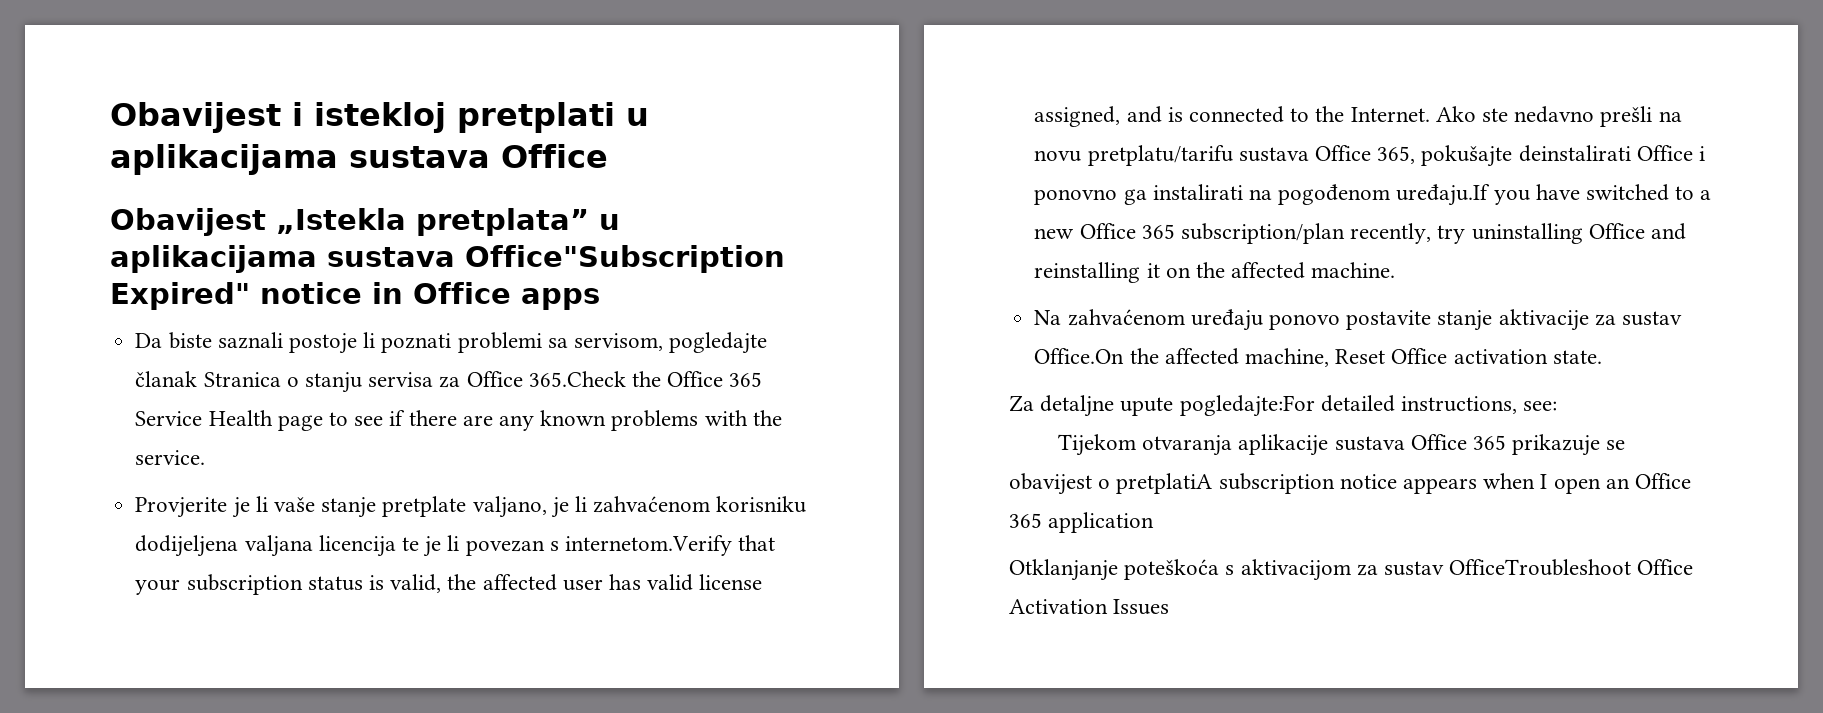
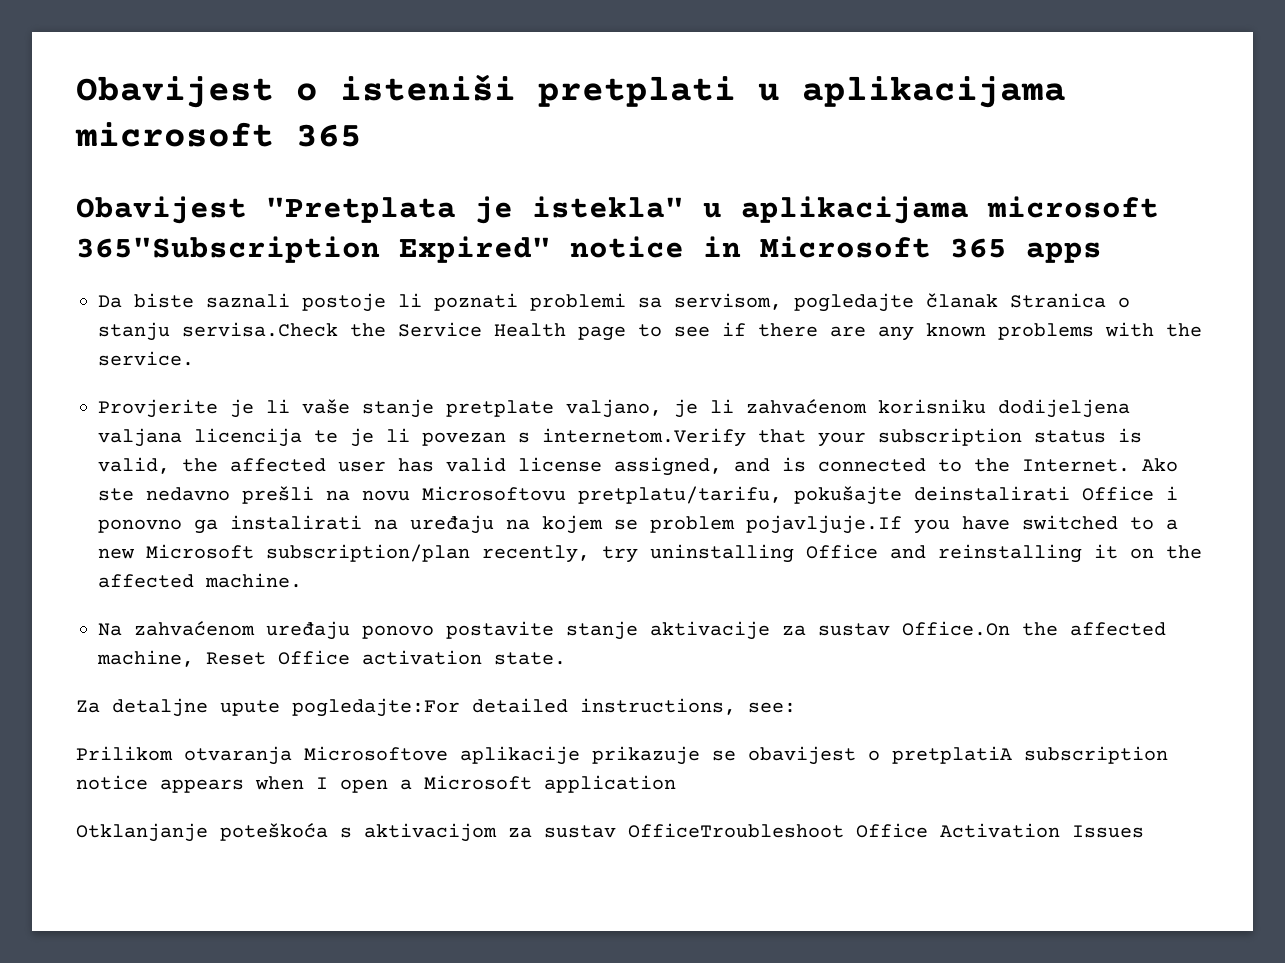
- Obavijest i istekloj pretplati u aplikacijama sustava Office
- Obavijest „Istekla pretplata” u aplikacijama sustava Office"Subscription Expired" notice in Office apps
+ Obavijest o isteniši pretplati u aplikacijama microsoft 365
+ Obavijest "Pretplata je istekla" u aplikacijama microsoft 365"Subscription Expired" notice in Microsoft 365 apps
- Da biste saznali postoje li poznati problemi sa servisom, pogledajte članak Stranica o stanju servisa za Office 365.Check the Office 365 Service Health page to see if there are any known problems with the service.
+ Da biste saznali postoje li poznati problemi sa servisom, pogledajte članak Stranica o stanju servisa.Check the Service Health page to see if there are any known problems with the service.
- Ako ste nedavno prešli na novu pretplatu/tarifu sustava Office 365, pokušajte deinstalirati Office i ponovno ga instalirati na pogođenom uređaju.If you have switched to a new Office 365 subscription/plan recently, try uninstalling Office and reinstalling it on the affected machine.
+ Ako ste nedavno prešli na novu Microsoftovu pretplatu/tarifu, pokušajte deinstalirati Office i ponovno ga instalirati na uređaju na kojem se problem pojavljuje.If you have switched to a new Microsoft subscription/plan recently, try uninstalling Office and reinstalling it on the affected machine.
- Tijekom otvaranja aplikacije sustava Office 365 prikazuje se obavijest o pretplatiA subscription notice appears when I open an Office 365 application
+ Prilikom otvaranja Microsoftove aplikacije prikazuje se obavijest o pretplatiA subscription notice appears when I open a Microsoft application

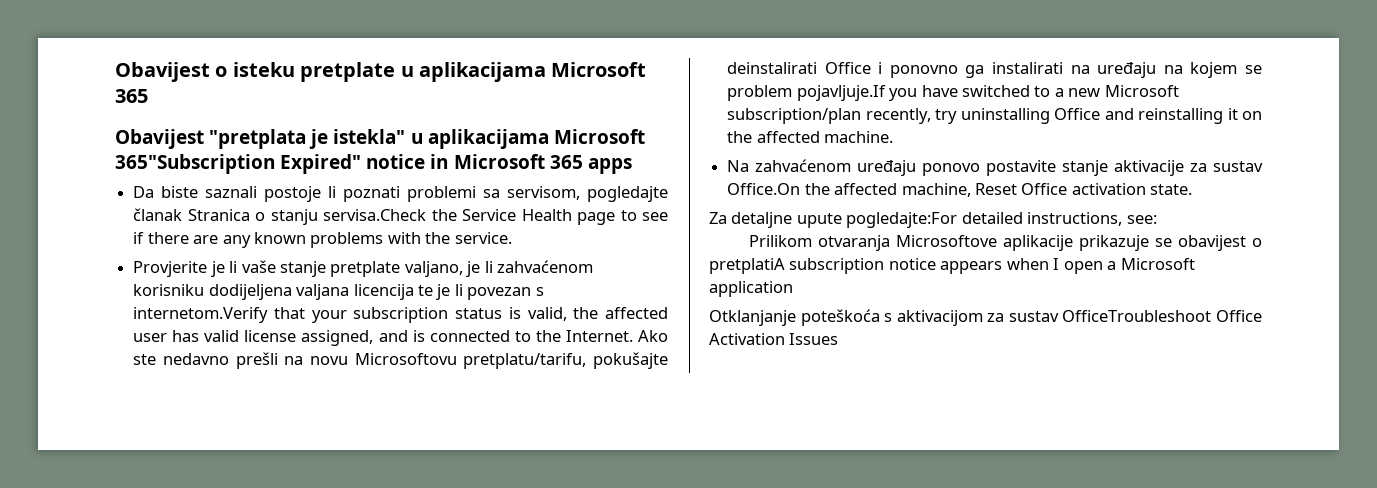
- Obavijest o isteniši pretplati u aplikacijama microsoft 365
+ Obavijest o isteku pretplate u aplikacijama Microsoft 365
- Obavijest "Pretplata je istekla" u aplikacijama microsoft 365"Subscription Expired" notice in Microsoft 365 apps
+ Obavijest "pretplata je istekla" u aplikacijama Microsoft 365"Subscription Expired" notice in Microsoft 365 apps

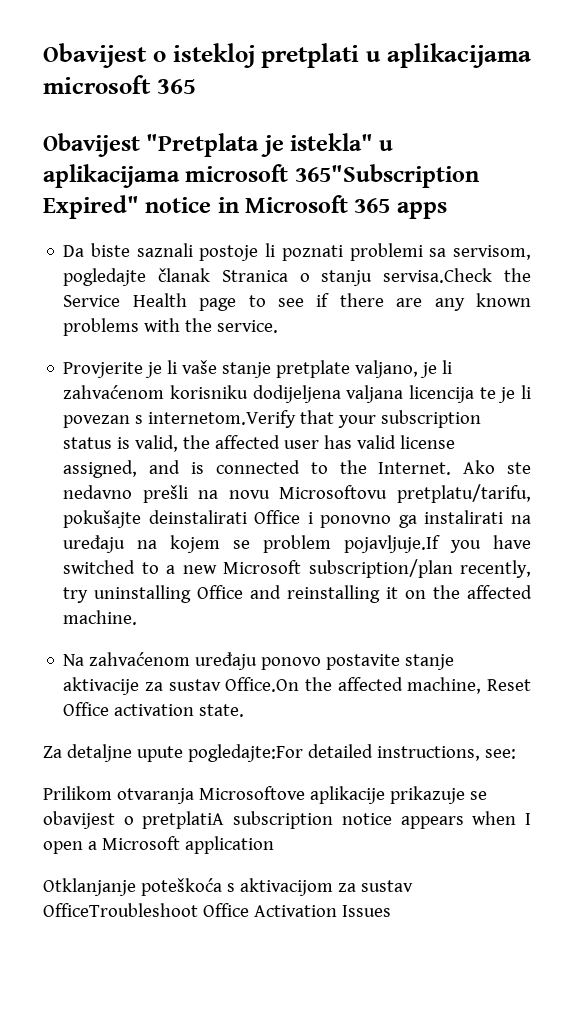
- Obavijest o isteku pretplate u aplikacijama Microsoft 365
+ Obavijest o istekloj pretplati u aplikacijama microsoft 365
- Obavijest "pretplata je istekla" u aplikacijama Microsoft 365"Subscription Expired" notice in Microsoft 365 apps
+ Obavijest "Pretplata je istekla" u aplikacijama microsoft 365"Subscription Expired" notice in Microsoft 365 apps

